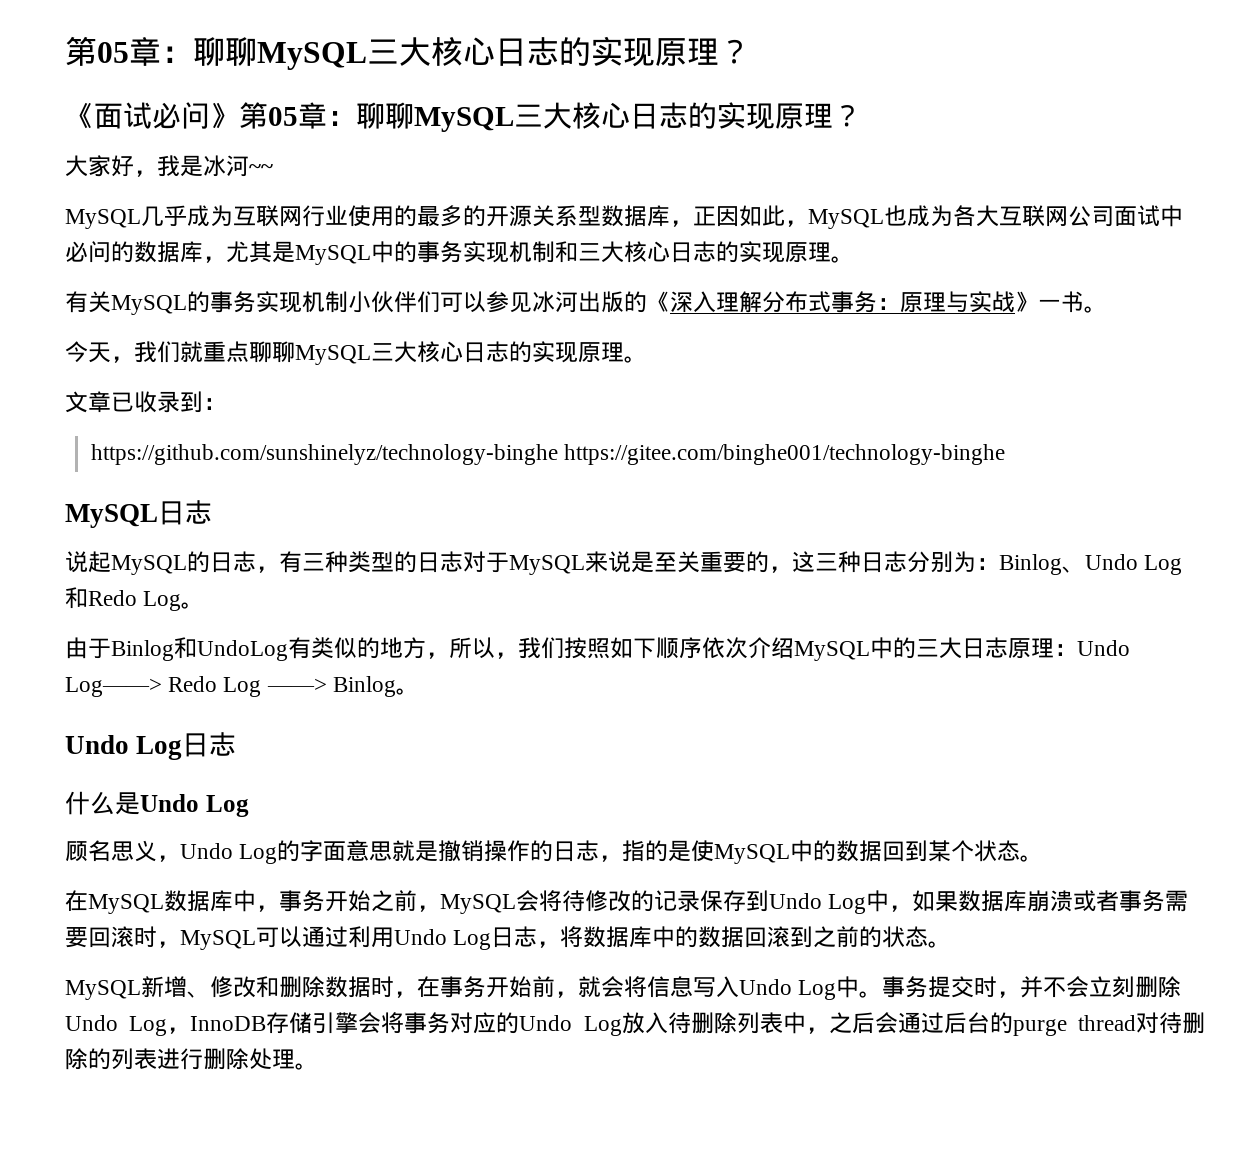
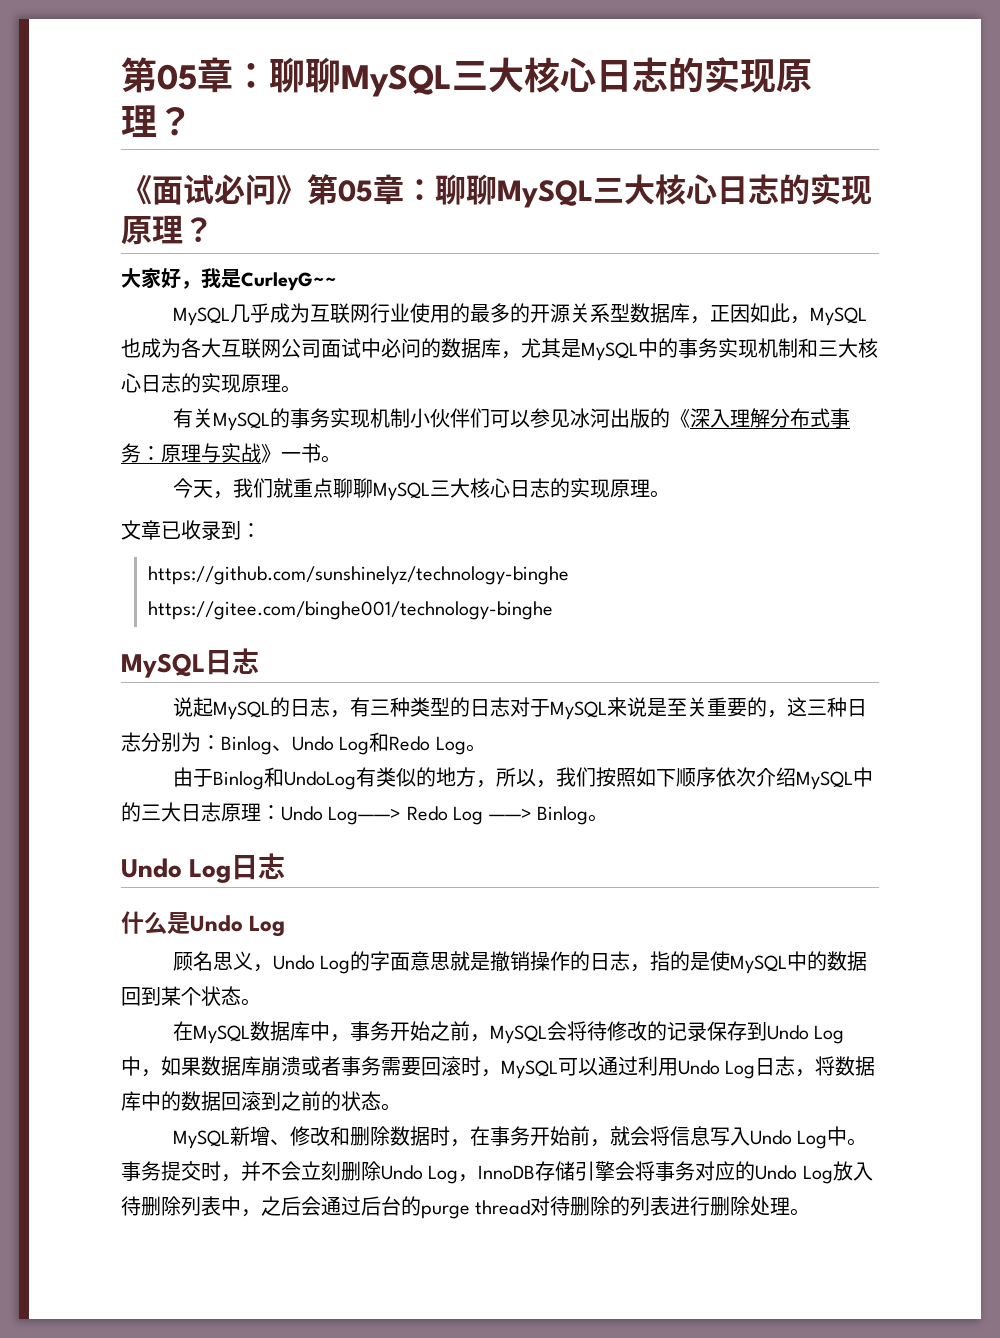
- 大家好，我是冰河~~
+ 大家好，我是CurleyG~~

